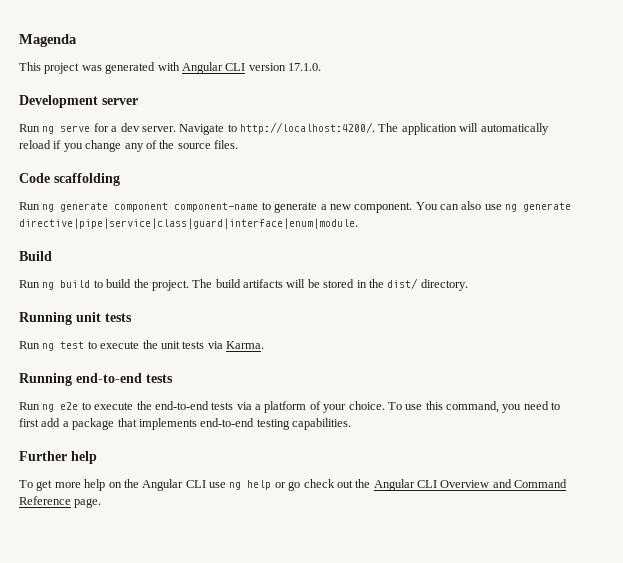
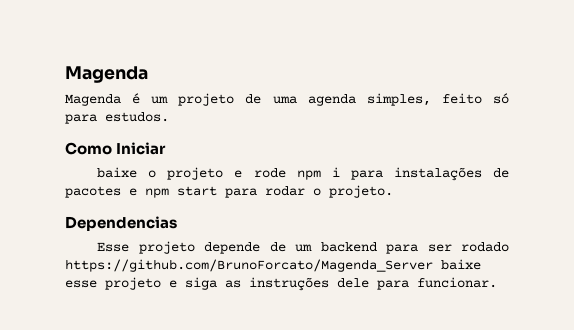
- This project was generated with Angular CLI version 17.1.0.
- Development server
- Run ng serve for a dev server. Navigate to http://localhost:4200/. The application will automatically reload if you change any of the source files.
- Code scaffolding
- Run ng generate component component-name to generate a new component. You can also use ng generate directive|pipe|service|class|guard|interface|enum|module.
- Build
- Run ng build to build the project. The build artifacts will be stored in the dist/ directory.
- Running unit tests
- Run ng test to execute the unit tests via Karma.
- Running end-to-end tests
- Run ng e2e to execute the end-to-end tests via a platform of your choice. To use this command, you need to first add a package that implements end-to-end testing capabilities.
- Further help
- To get more help on the Angular CLI use ng help or go check out the Angular CLI Overview and Command Reference page.
+ Magenda é um projeto de uma agenda simples, feito só para estudos.
+ Como Iniciar
+ baixe o projeto e rode npm i para instalações de pacotes e npm start para rodar o projeto.
+ Dependencias
+ Esse projeto depende de um backend para ser rodado https://github.com/BrunoForcato/Magenda_Server baixe esse projeto e siga as instruções dele para funcionar.

